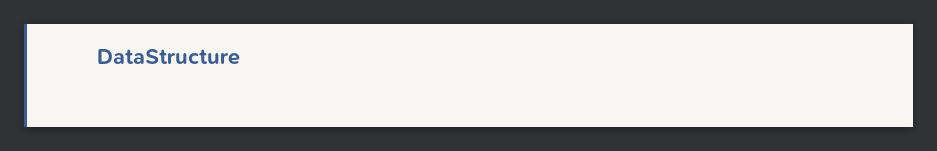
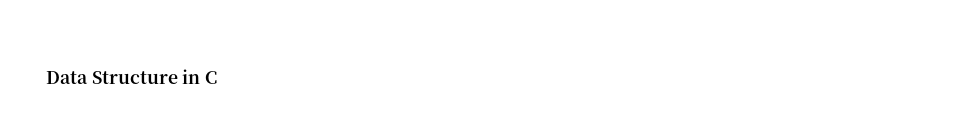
- DataStructure
+ Data Structure in C

